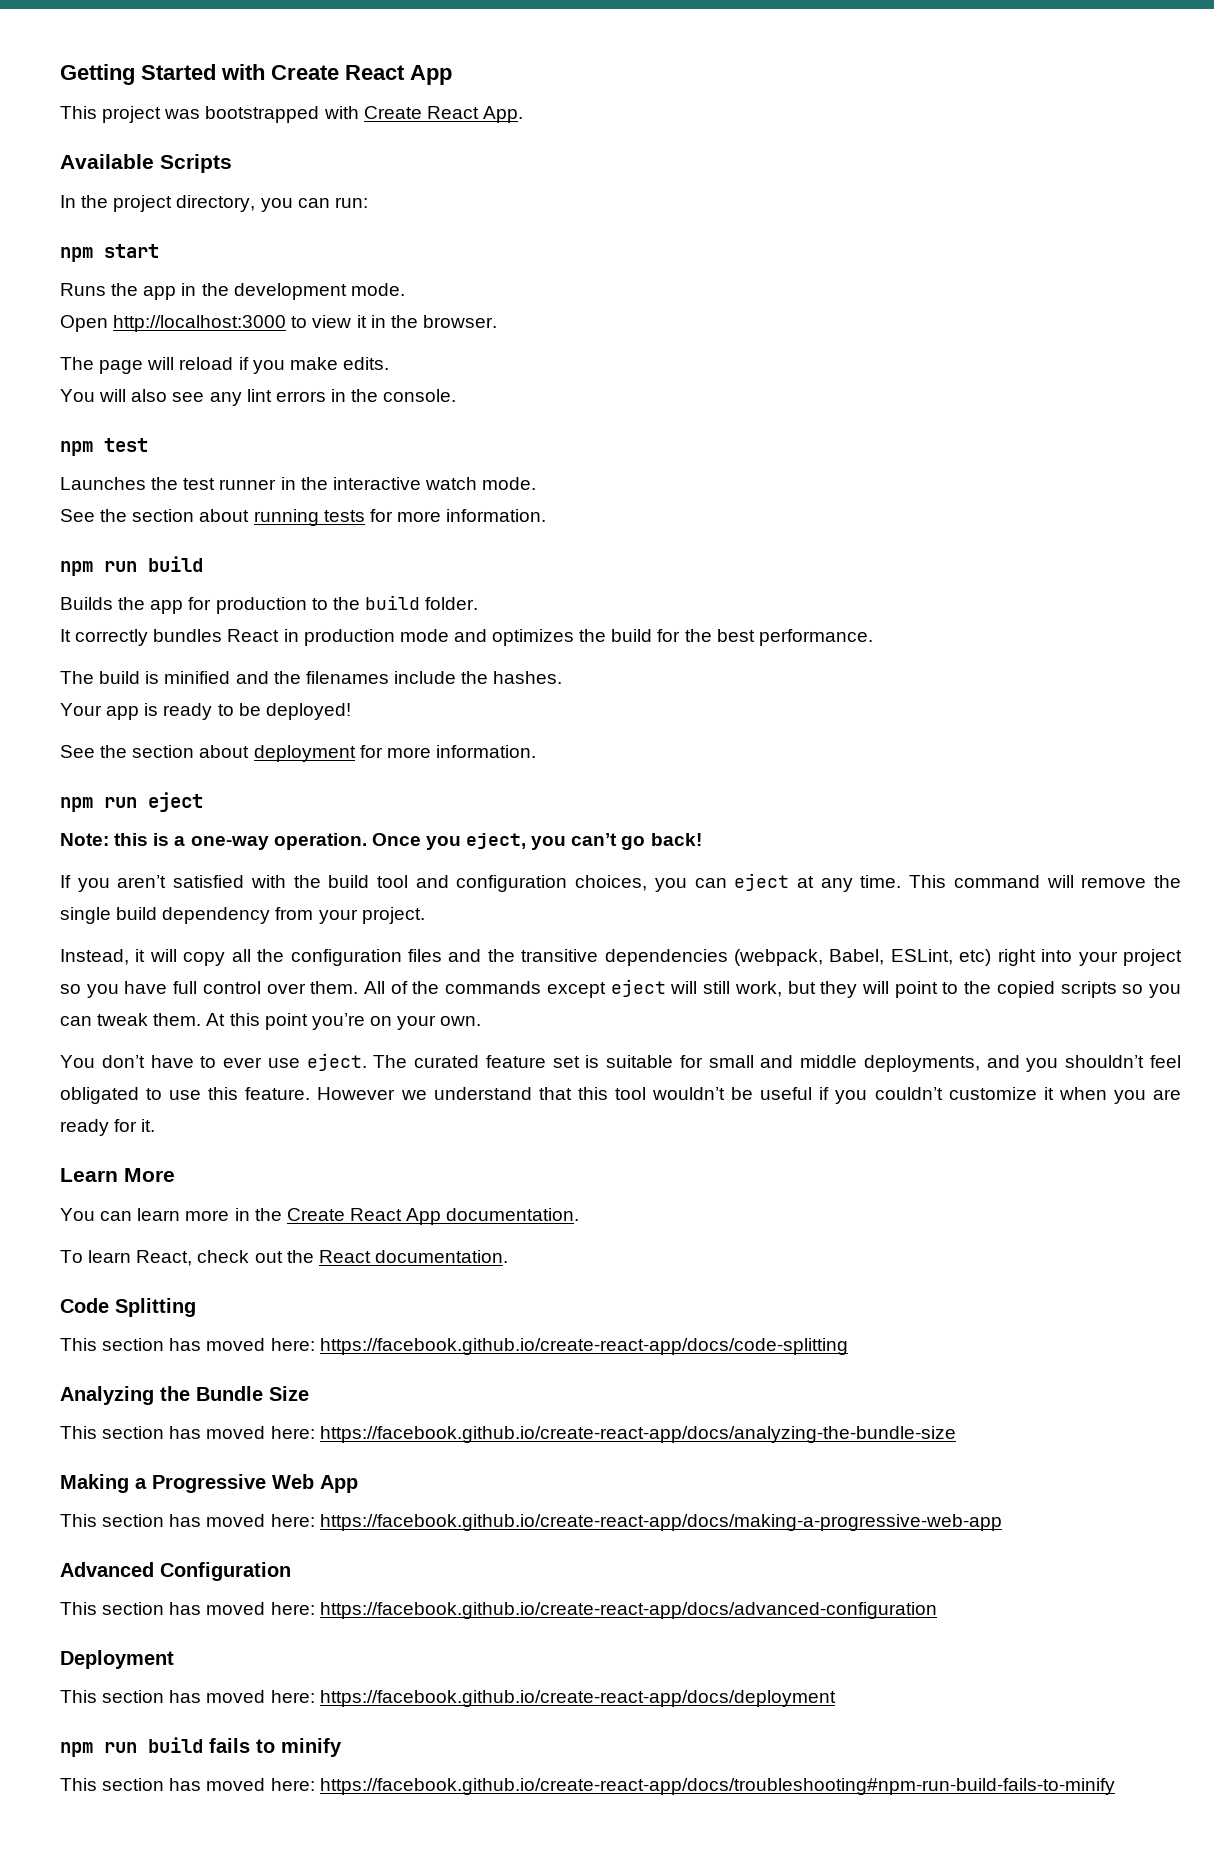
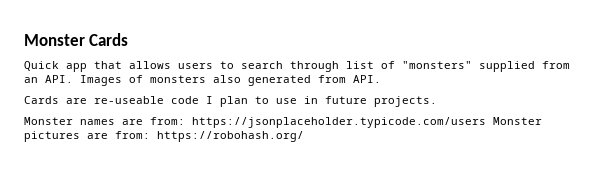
- Getting Started with Create React App
- This project was bootstrapped with Create React App.
- Available Scripts
- In the project directory, you can run:
- npm start
- Runs the app in the development mode.
- Open http://localhost:3000 to view it in the browser.
- The page will reload if you make edits.
- You will also see any lint errors in the console.
- npm test
- Launches the test runner in the interactive watch mode.
- See the section about running tests for more information.
- npm run build
- Builds the app for production to the build folder.
- It correctly bundles React in production mode and optimizes the build for the best performance.
- The build is minified and the filenames include the hashes.
- Your app is ready to be deployed!
- See the section about deployment for more information.
- npm run eject
- Note: this is a one-way operation. Once you eject, you can’t go back!
- If you aren’t satisfied with the build tool and configuration choices, you can eject at any time. This command will remove the single build dependency from your project.
- Instead, it will copy all the configuration files and the transitive dependencies (webpack, Babel, ESLint, etc) right into your project so you have full control over them. All of the commands except eject will still work, but they will point to the copied scripts so you can tweak them. At this point you’re on your own.
- You don’t have to ever use eject. The curated feature set is suitable for small and middle deployments, and you shouldn’t feel obligated to use this feature. However we understand that this tool wouldn’t be useful if you couldn’t customize it when you are ready for it.
- Learn More
- You can learn more in the Create React App documentation.
- To learn React, check out the React documentation.
- Code Splitting
- This section has moved here: https://facebook.github.io/create-react-app/docs/code-splitting
- Analyzing the Bundle Size
- This section has moved here: https://facebook.github.io/create-react-app/docs/analyzing-the-bundle-size
- Making a Progressive Web App
- This section has moved here: https://facebook.github.io/create-react-app/docs/making-a-progressive-web-app
- Advanced Configuration
- This section has moved here: https://facebook.github.io/create-react-app/docs/advanced-configuration
- Deployment
- This section has moved here: https://facebook.github.io/create-react-app/docs/deployment
- npm run build fails to minify
- This section has moved here: https://facebook.github.io/create-react-app/docs/troubleshooting#npm-run-build-fails-to-minify
+ Monster Cards
+ Quick app that allows users to search through list of "monsters" supplied from an API. Images of monsters also generated from API.
+ Cards are re-useable code I plan to use in future projects.
+ Monster names are from: https://jsonplaceholder.typicode.com/users Monster pictures are from: https://robohash.org/

